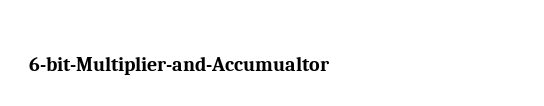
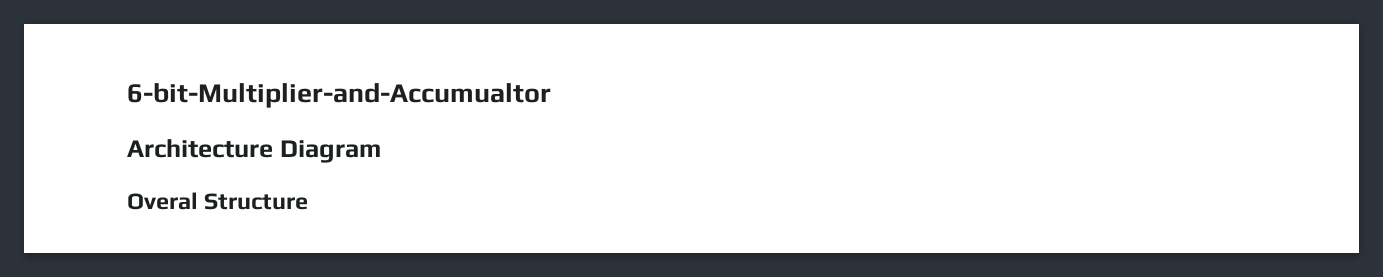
+ Architecture Diagram
+ Overal Structure

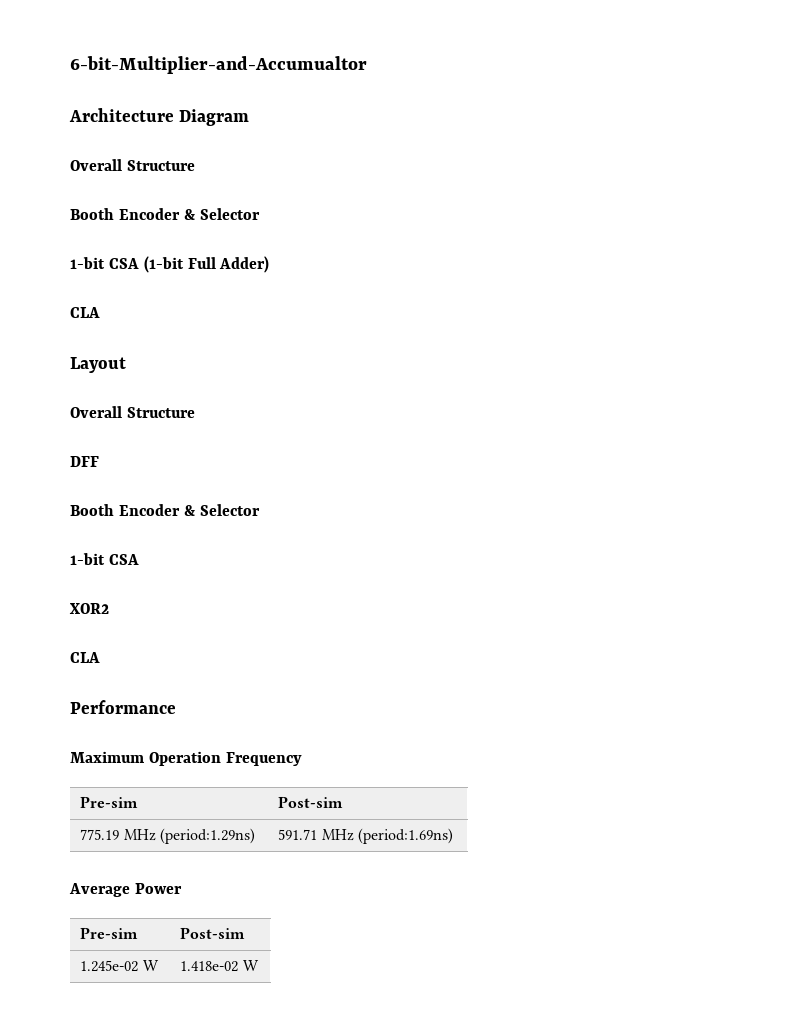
  Architecture Diagram
- Overal Structure
+ Overall Structure
+ Booth Encoder & Selector
+ 1-bit CSA (1-bit Full Adder)
+ CLA
+ Layout
+ Overall Structure
+ DFF
+ Booth Encoder & Selector
+ 1-bit CSA
+ XOR2
+ CLA
+ Performance
+ Maximum Operation Frequency
+ Pre-sim | Post-sim
+ 775.19 MHz (period:1.29ns) | 591.71 MHz (period:1.69ns)
+ Average Power
+ Pre-sim | Post-sim
+ 1.245e-02 W | 1.418e-02 W

